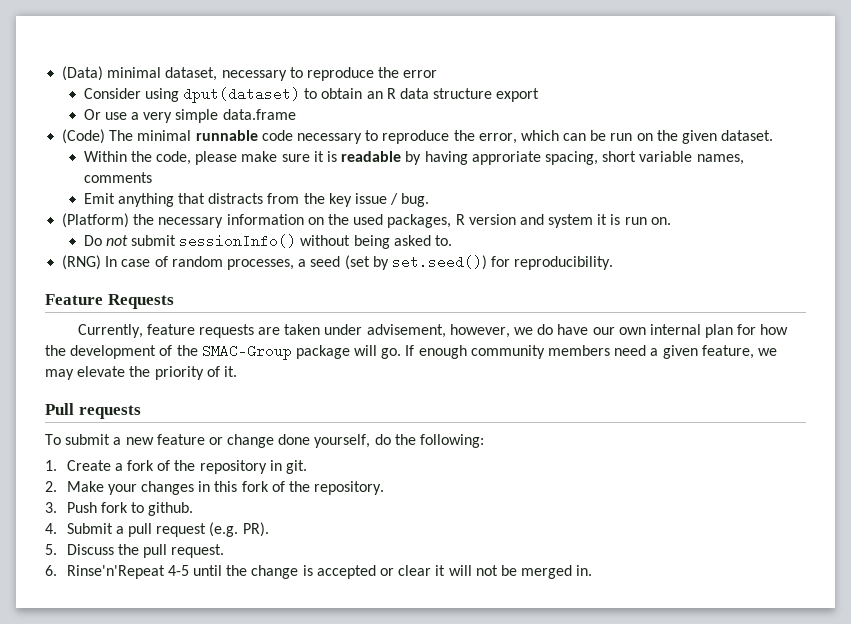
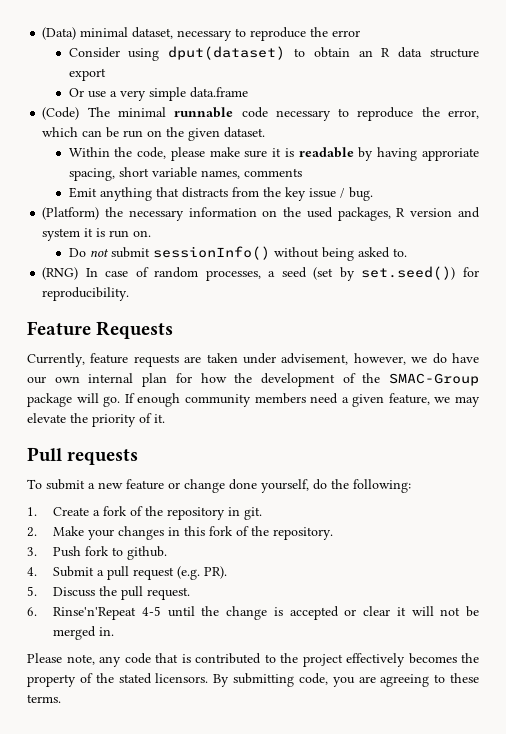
+ Please note, any code that is contributed to the project effectively becomes the property of the stated licensors. By submitting code, you are agreeing to these terms.

